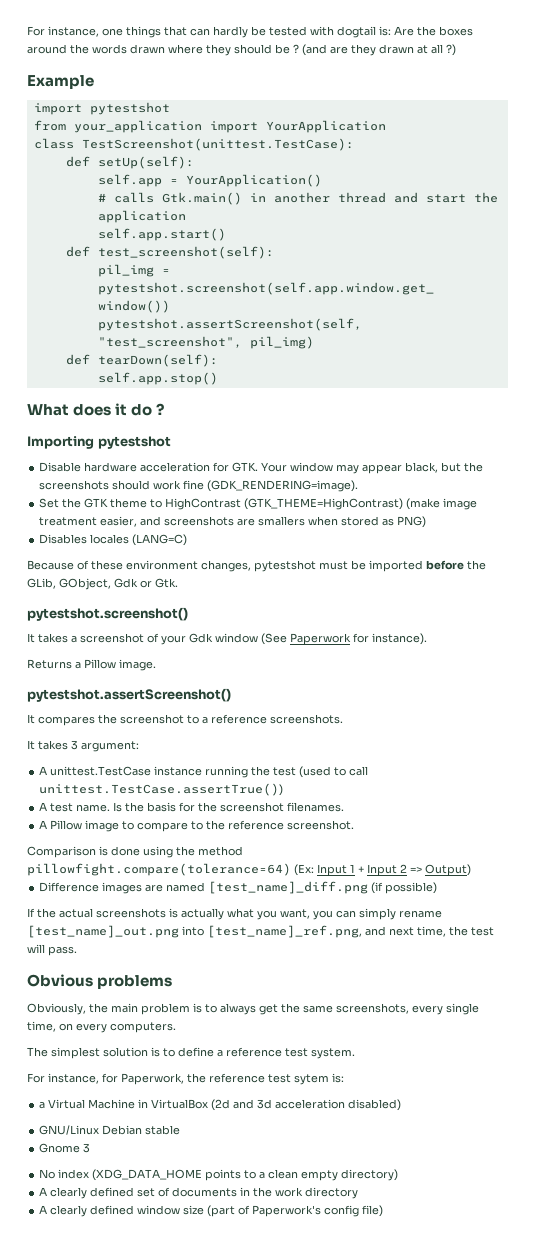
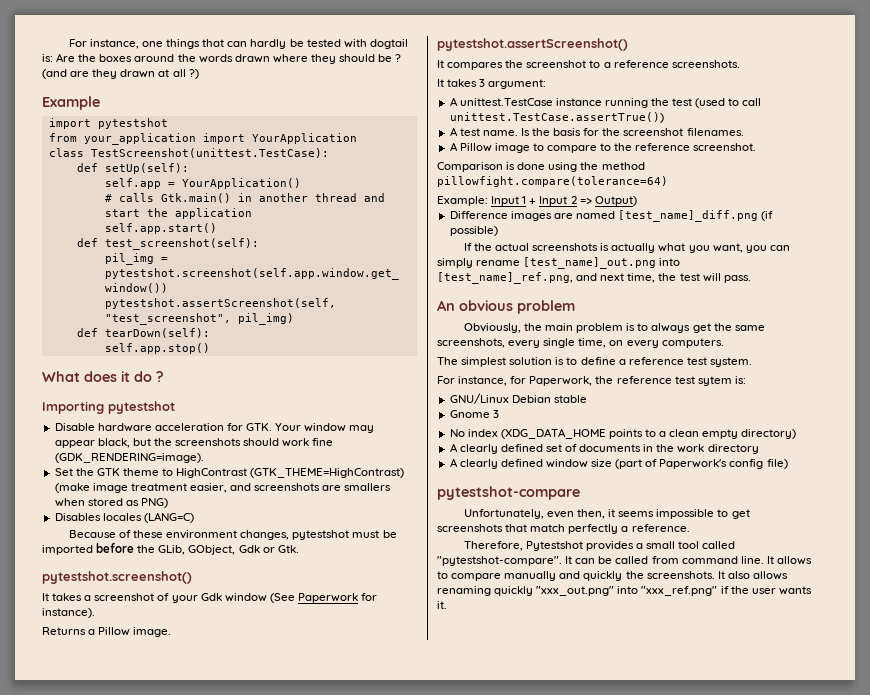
- Comparison is done using the method pillowfight.compare(tolerance=64) (Ex: Input 1 + Input 2 => Output)
+ Comparison is done using the method pillowfight.compare(tolerance=64)
+ Example: Input 1 + Input 2 => Output)
- Obvious problems
+ An obvious problem
- a Virtual Machine in VirtualBox (2d and 3d acceleration disabled)
+ pytestshot-compare
+ Unfortunately, even then, it seems impossible to get screenshots that match perfectly a reference.
+ Therefore, Pytestshot provides a small tool called "pytestshot-compare". It can be called from command line. It allows to compare manually and quickly the screenshots. It also allows renaming quickly "xxx_out.png" into "xxx_ref.png" if the user wants it.

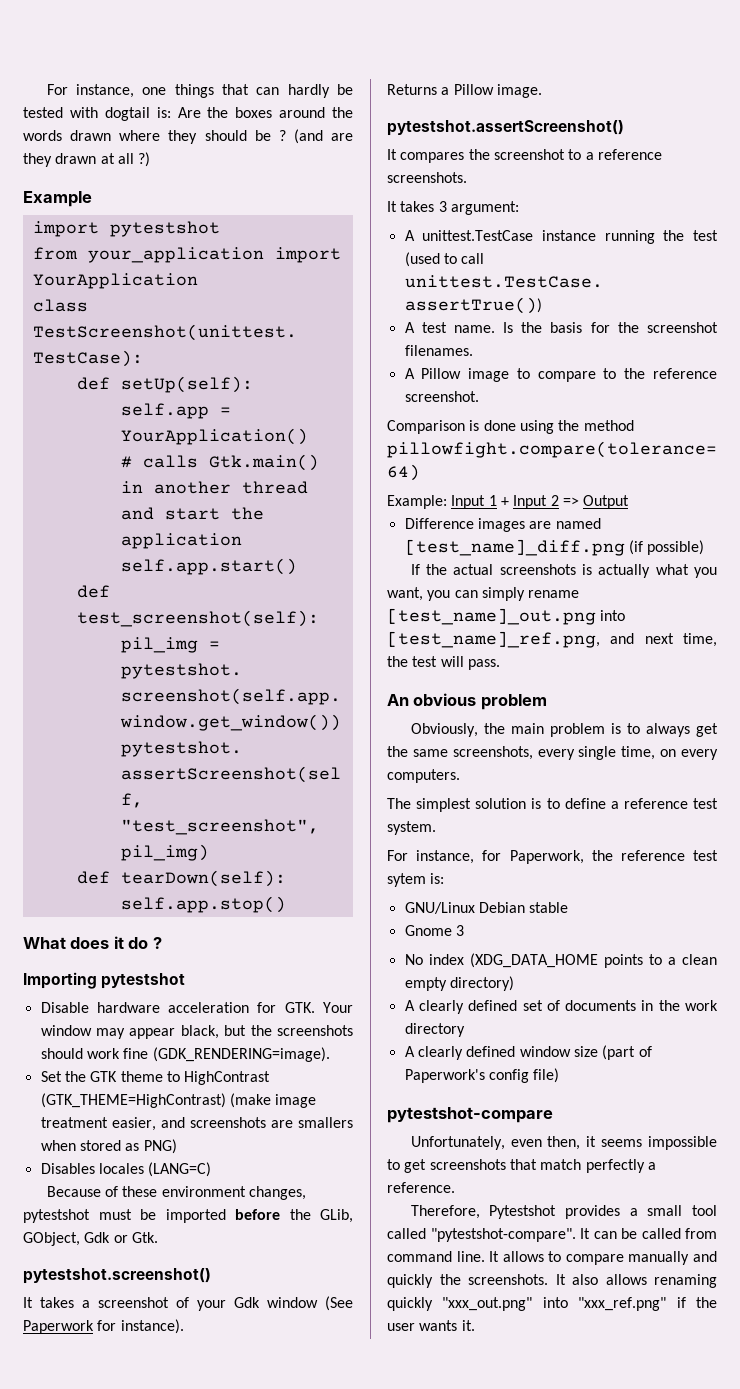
- Example: Input 1 + Input 2 => Output)
+ Example: Input 1 + Input 2 => Output

